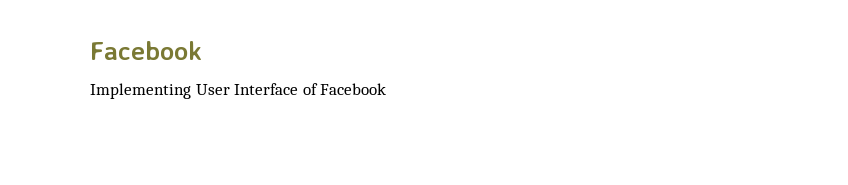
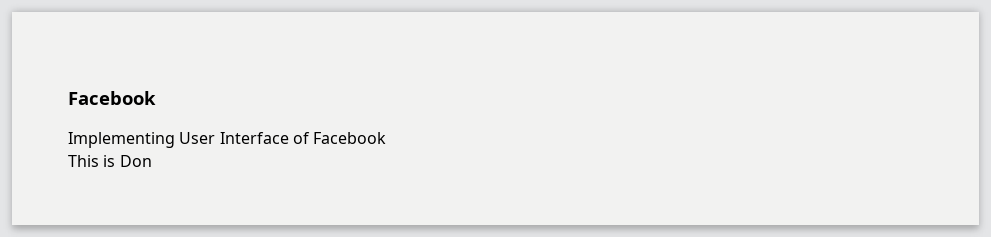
+ This is Don

